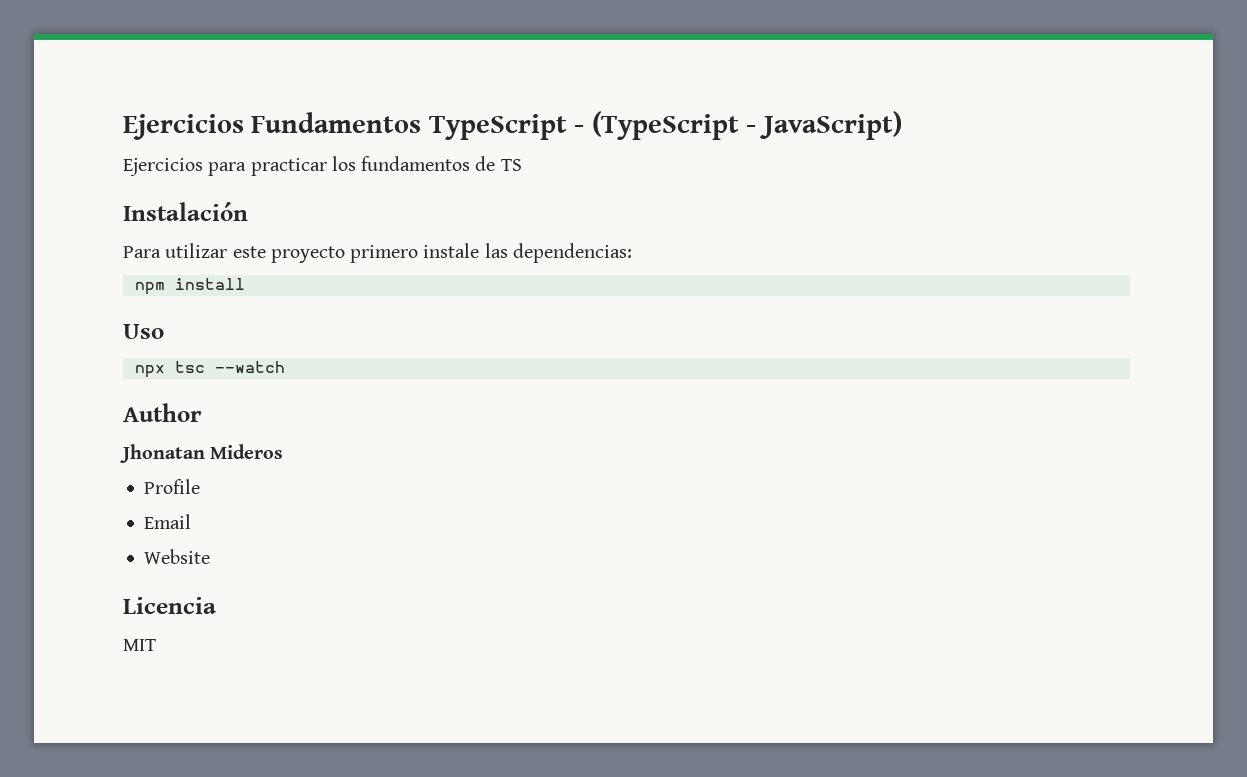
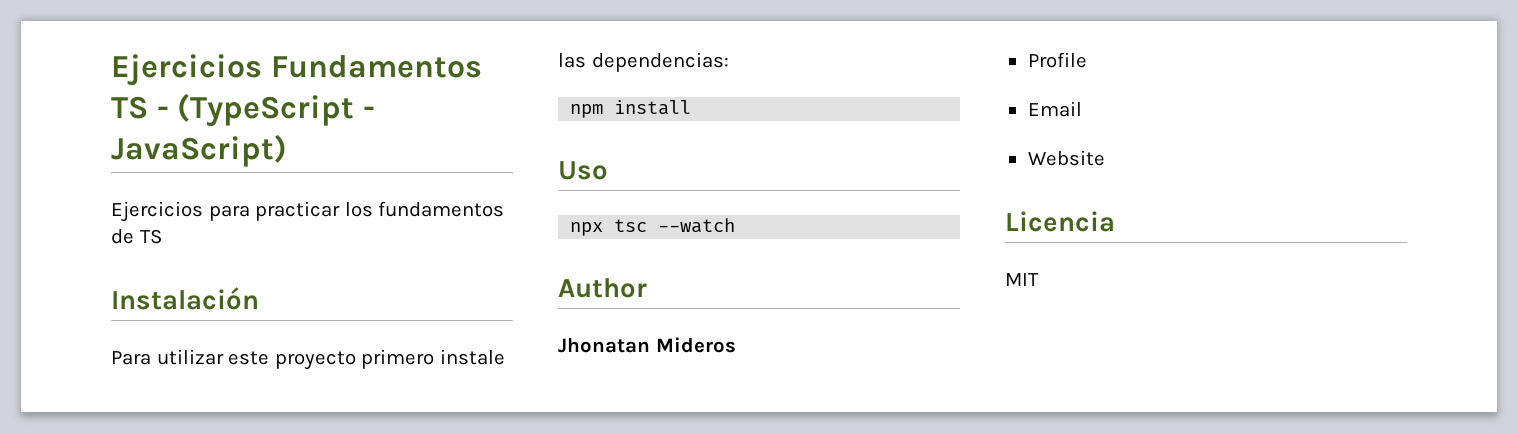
- Ejercicios Fundamentos TypeScript - (TypeScript - JavaScript)
+ Ejercicios Fundamentos TS - (TypeScript - JavaScript)

